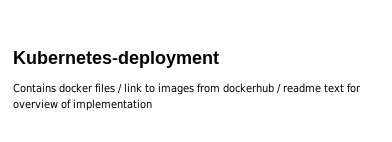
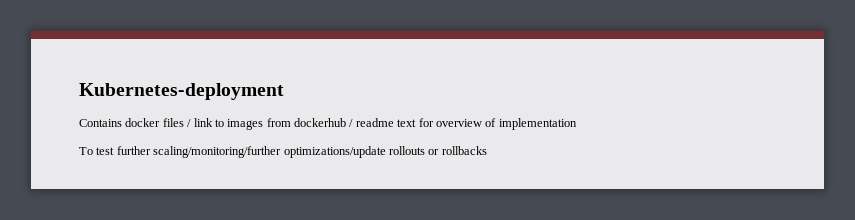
+ To test further scaling/monitoring/further optimizations/update rollouts or rollbacks

